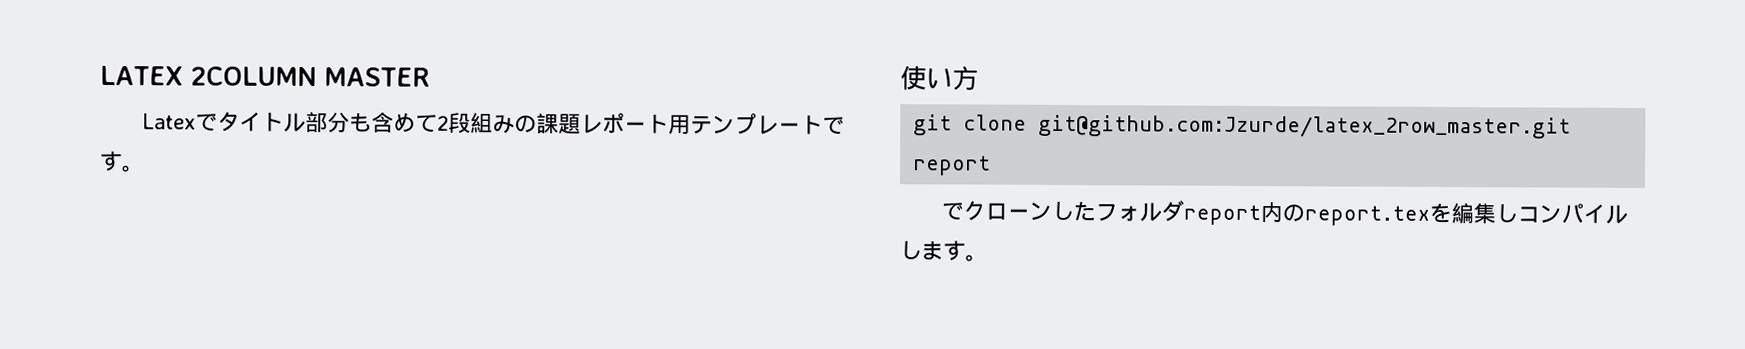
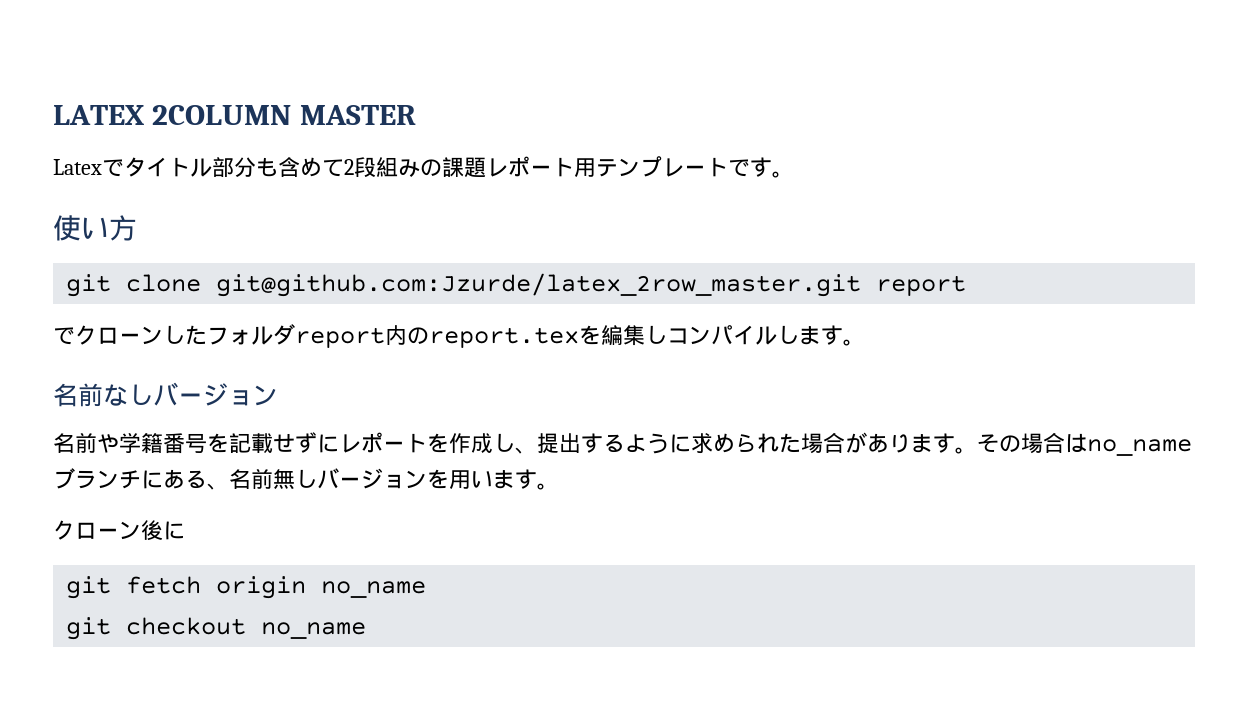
+ 名前なしバージョン
+ 名前や学籍番号を記載せずにレポートを作成し、提出するように求められた場合があります。その場合はno_nameブランチにある、名前無しバージョンを用います。
+ クローン後に
+ git fetch origin no_name
+ git checkout no_name

